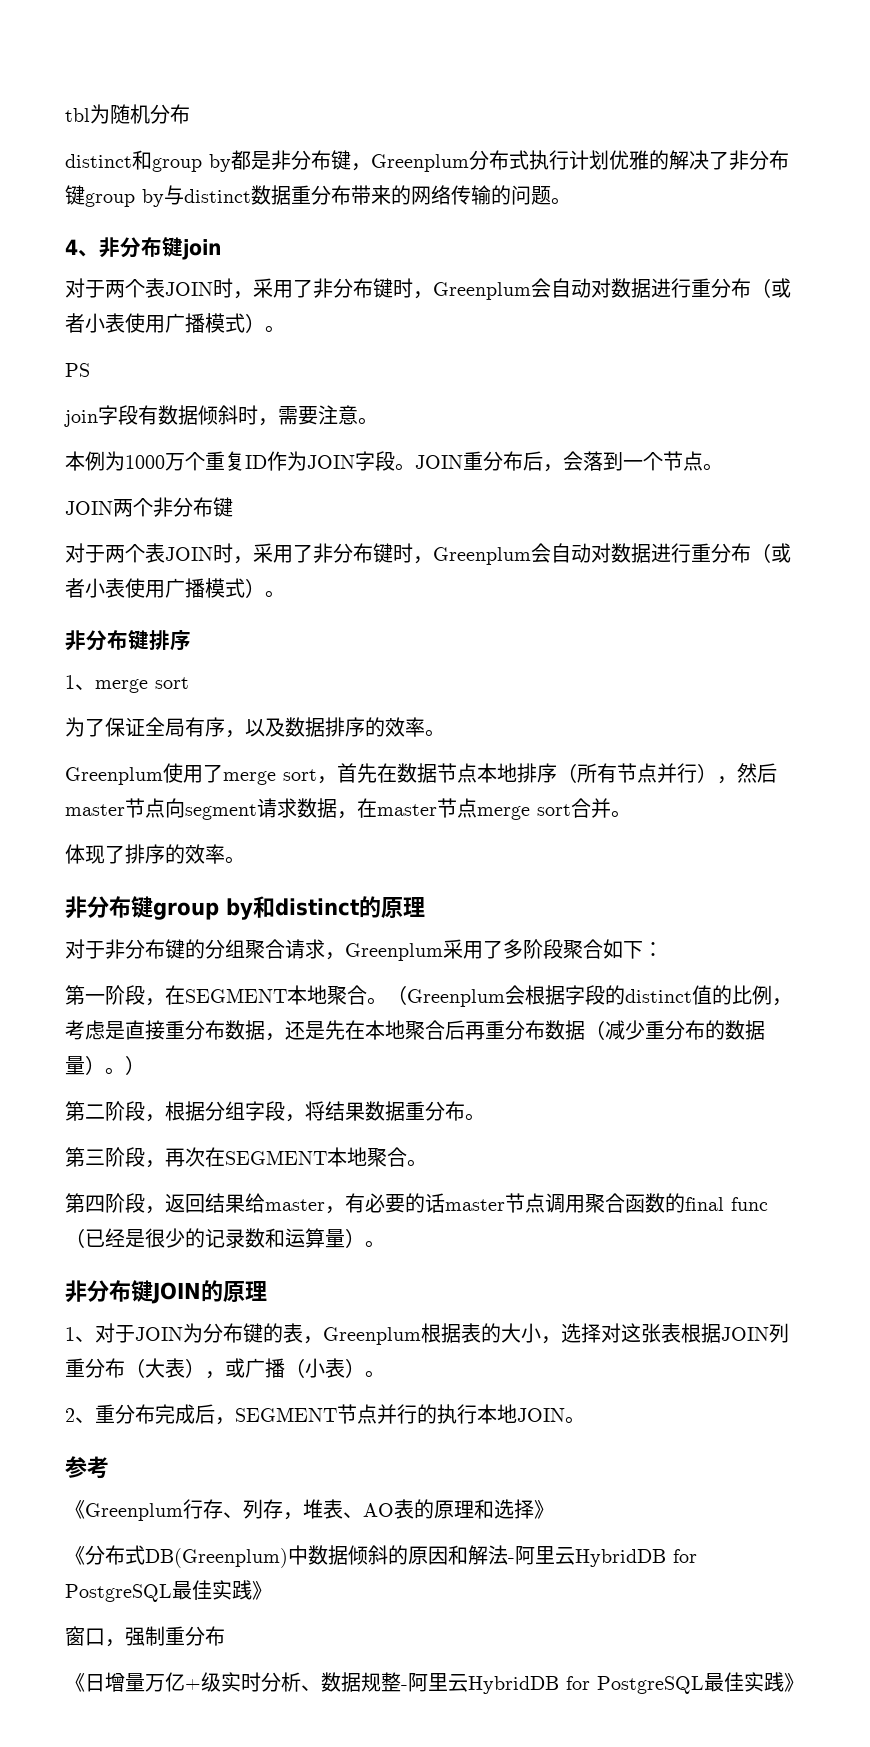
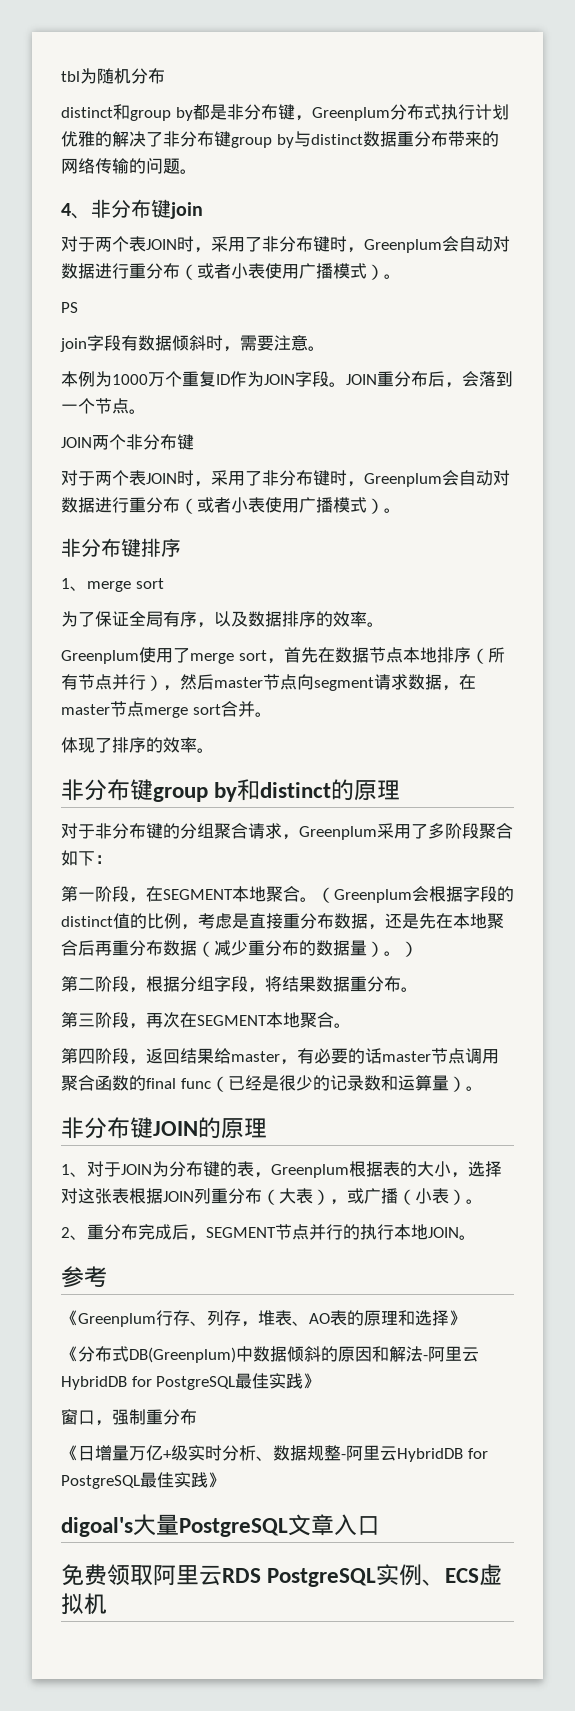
+ digoal's大量PostgreSQL文章入口
+ 免费领取阿里云RDS PostgreSQL实例、ECS虚拟机

